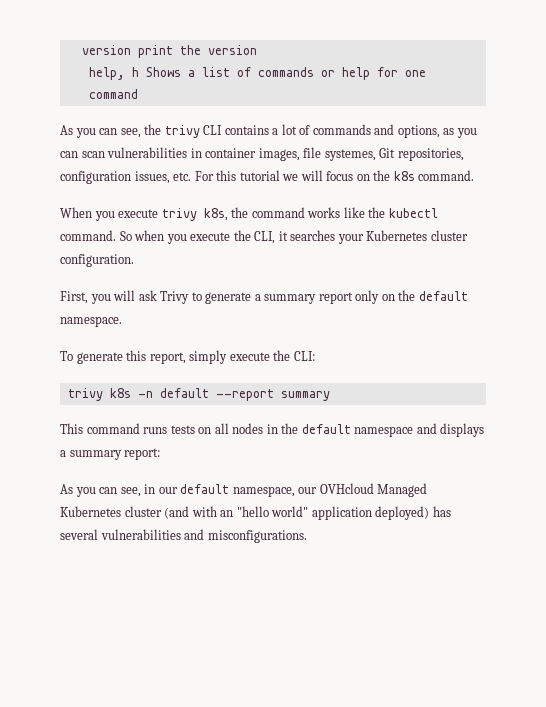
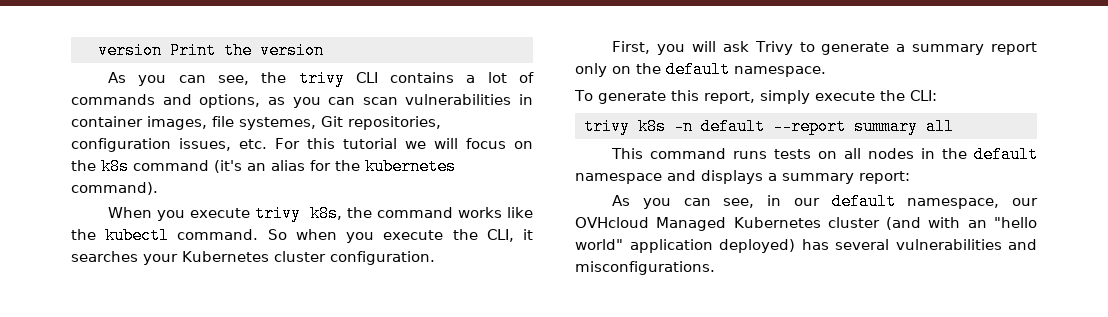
- version print the version
+ version Print the version
- help, h Shows a list of commands or help for one command
- As you can see, the trivy CLI contains a lot of commands and options, as you can scan vulnerabilities in container images, file systemes, Git repositories, configuration issues, etc. For this tutorial we will focus on the k8s command.
+ As you can see, the trivy CLI contains a lot of commands and options, as you can scan vulnerabilities in container images, file systemes, Git repositories, configuration issues, etc. For this tutorial we will focus on the k8s command (it's an alias for the kubernetes command).
- trivy k8s -n default --report summary
+ trivy k8s -n default --report summary all

